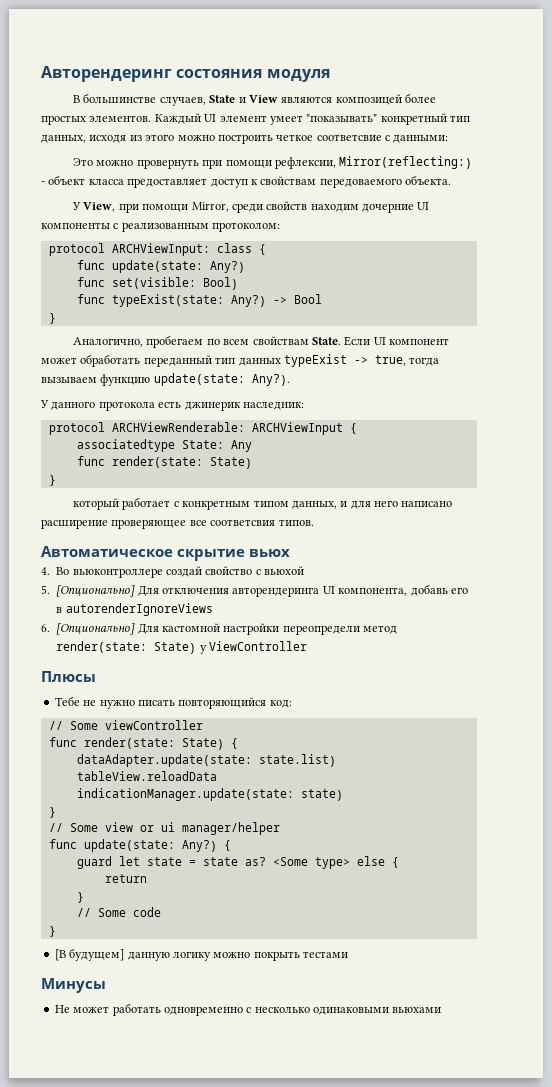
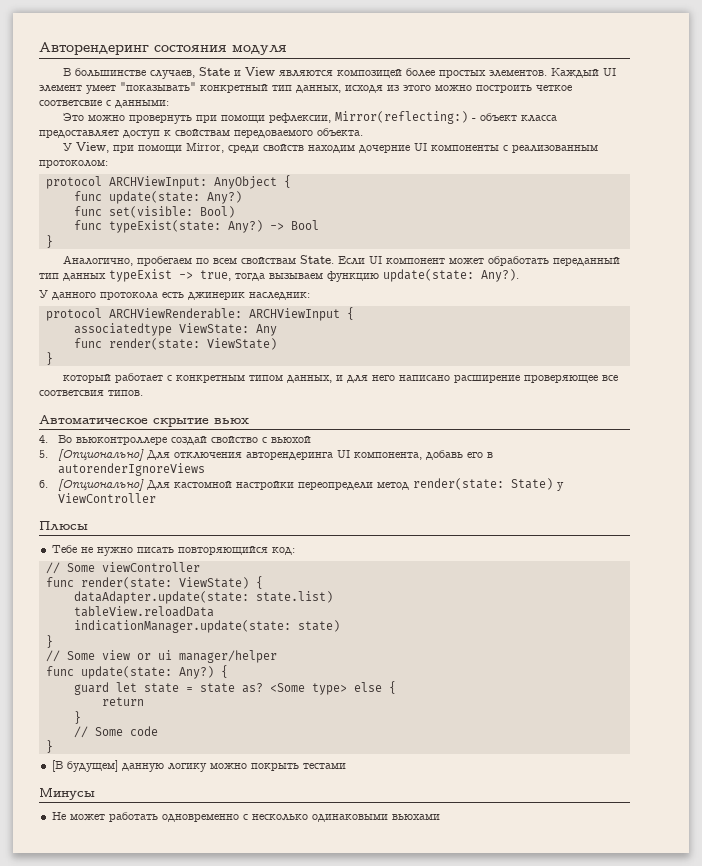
- protocol ARCHViewInput: class {
+ protocol ARCHViewInput: AnyObject {
- associatedtype State: Any
- func render(state: State)
+ associatedtype ViewState: Any
+ func render(state: ViewState)
- func render(state: State) {
+ func render(state: ViewState) {

